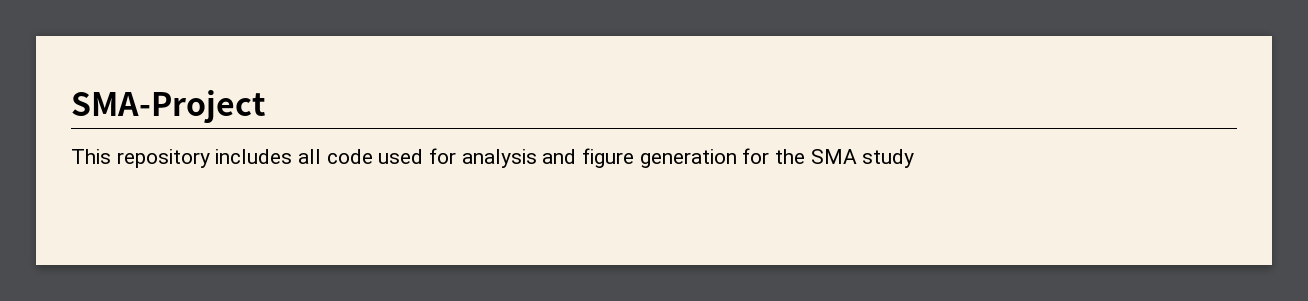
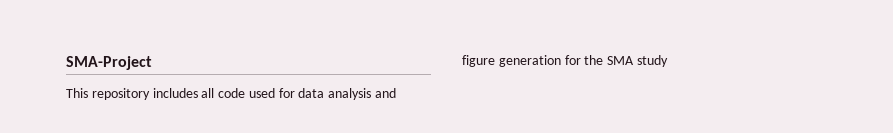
- This repository includes all code used for analysis and figure generation for the SMA study
+ This repository includes all code used for data analysis and figure generation for the SMA study

